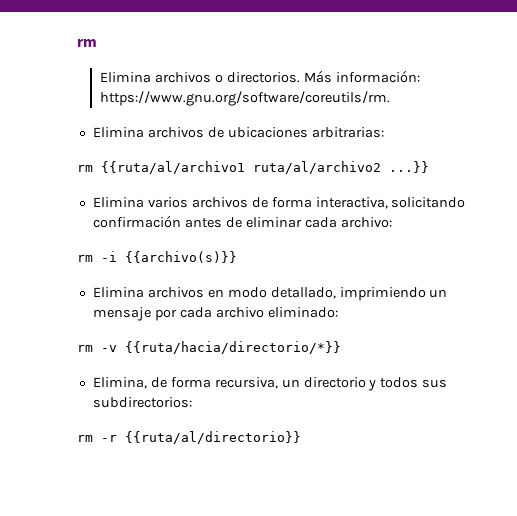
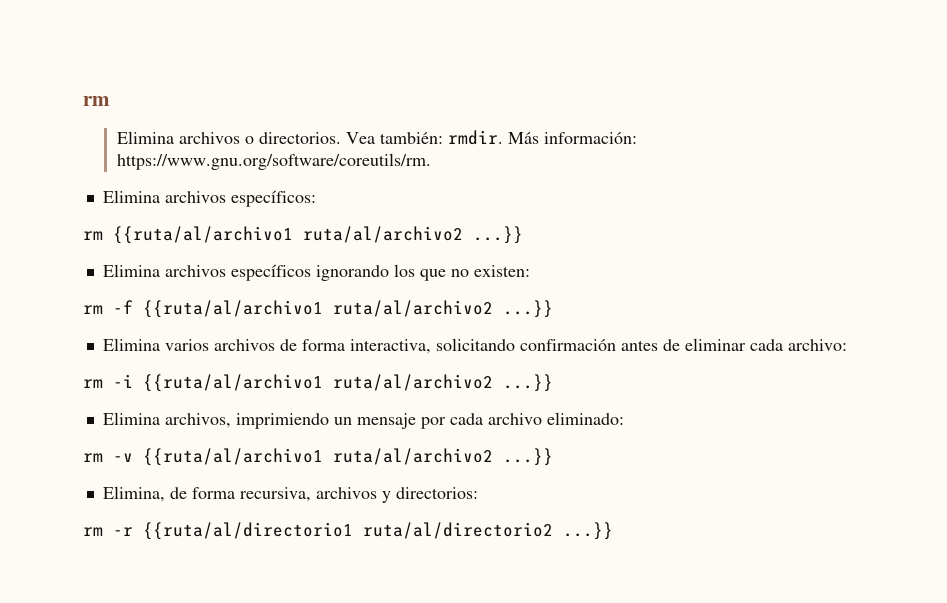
+ Vea también: rmdir.
- Elimina archivos de ubicaciones arbitrarias:
+ Elimina archivos específicos:
+ Elimina archivos específicos ignorando los que no existen:
+ rm -f {{ruta/al/archivo1 ruta/al/archivo2 ...}}
- rm -i {{archivo(s)}}
- Elimina archivos en modo detallado, imprimiendo un mensaje por cada archivo eliminado:
+ rm -i {{ruta/al/archivo1 ruta/al/archivo2 ...}}
+ Elimina archivos, imprimiendo un mensaje por cada archivo eliminado:
- rm -v {{ruta/hacia/directorio/*}}
+ rm -v {{ruta/al/archivo1 ruta/al/archivo2 ...}}
- Elimina, de forma recursiva, un directorio y todos sus subdirectorios:
+ Elimina, de forma recursiva, archivos y directorios:
- rm -r {{ruta/al/directorio}}
+ rm -r {{ruta/al/directorio1 ruta/al/directorio2 ...}}

